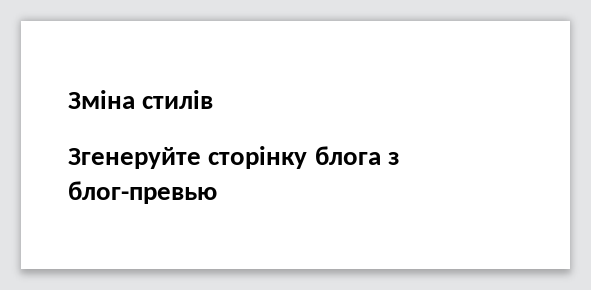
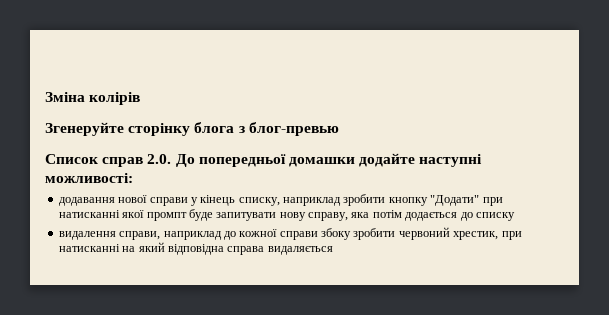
- Зміна стилів
+ Зміна колірів
+ Список справ 2.0. До попередньої домашки додайте наступні можливості:
+ додавання нової справи у кінець списку, наприклад зробити кнопку "Додати" при натисканні якої промпт буде запитувати нову справу, яка потім додається до списку
+ видалення справи, наприклад до кожної справи збоку зробити червоний хрестик, при натисканні на який відповідна справа видаляється

